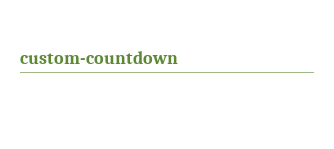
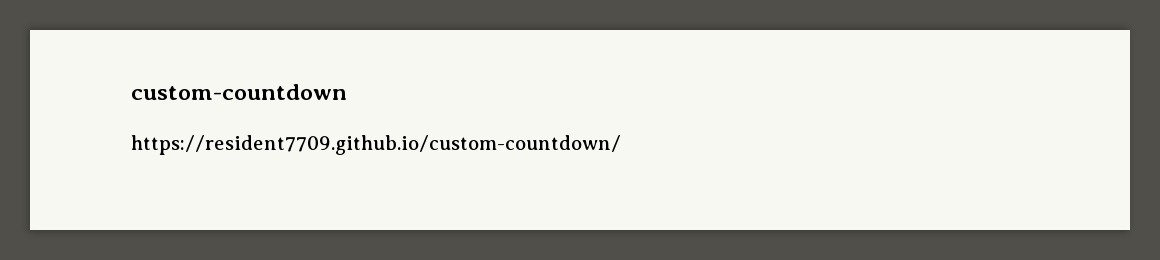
+ https://resident7709.github.io/custom-countdown/

